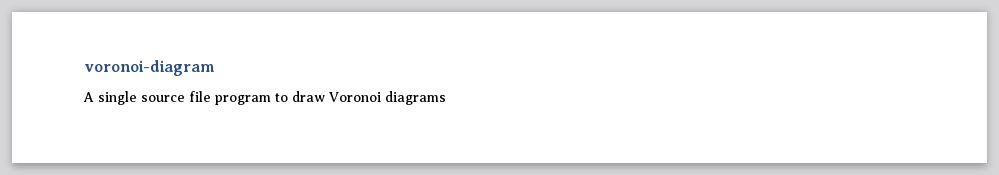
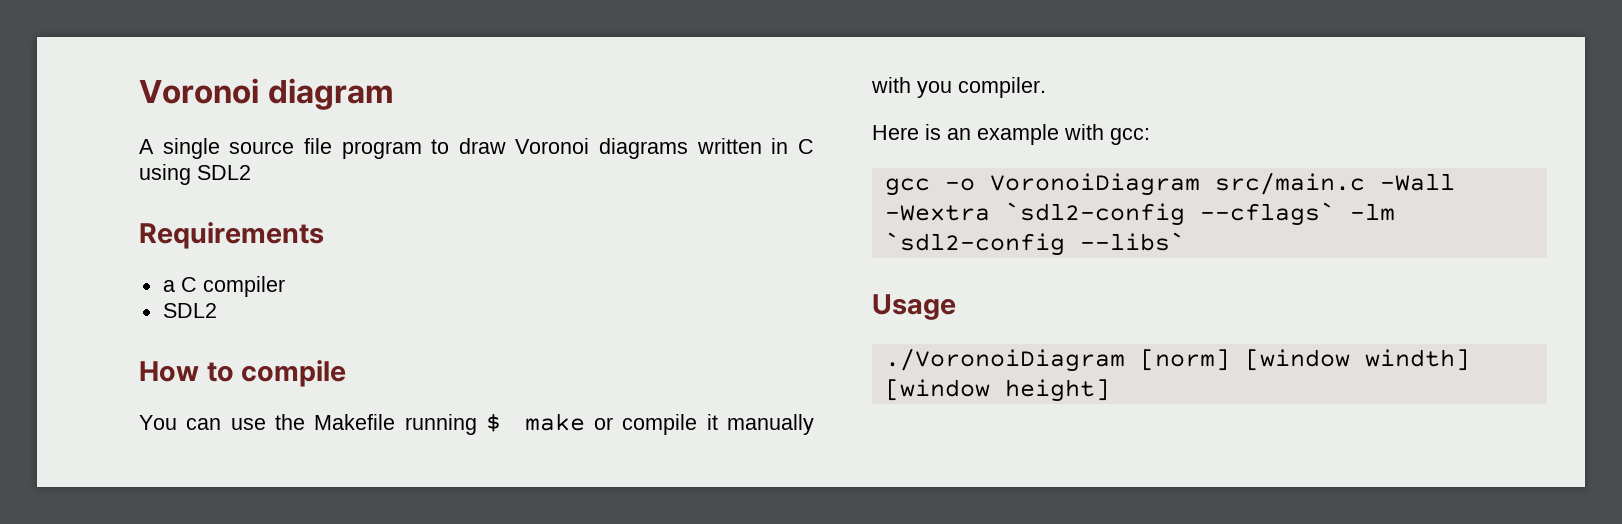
- voronoi-diagram
+ Voronoi diagram
- A single source file program to draw Voronoi diagrams
+ A single source file program to draw Voronoi diagrams written in C using SDL2
+ Requirements
+ a C compiler
+ SDL2
+ How to compile
+ You can use the Makefile running $ make or compile it manually with you compiler.
+ Here is an example with gcc:
+ gcc -o VoronoiDiagram src/main.c -Wall -Wextra `sdl2-config --cflags` -lm `sdl2-config --libs`
+ Usage
+ ./VoronoiDiagram [norm] [window windth] [window height]

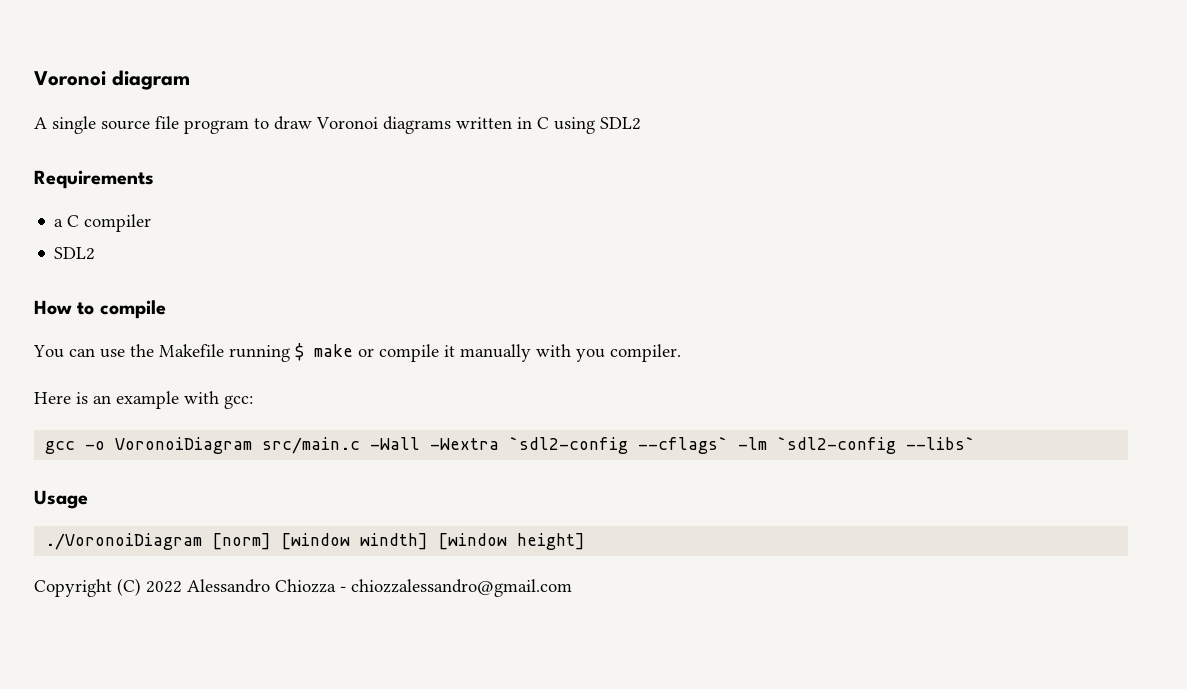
+ Copyright (C) 2022 Alessandro Chiozza - chiozzalessandro@gmail.com

